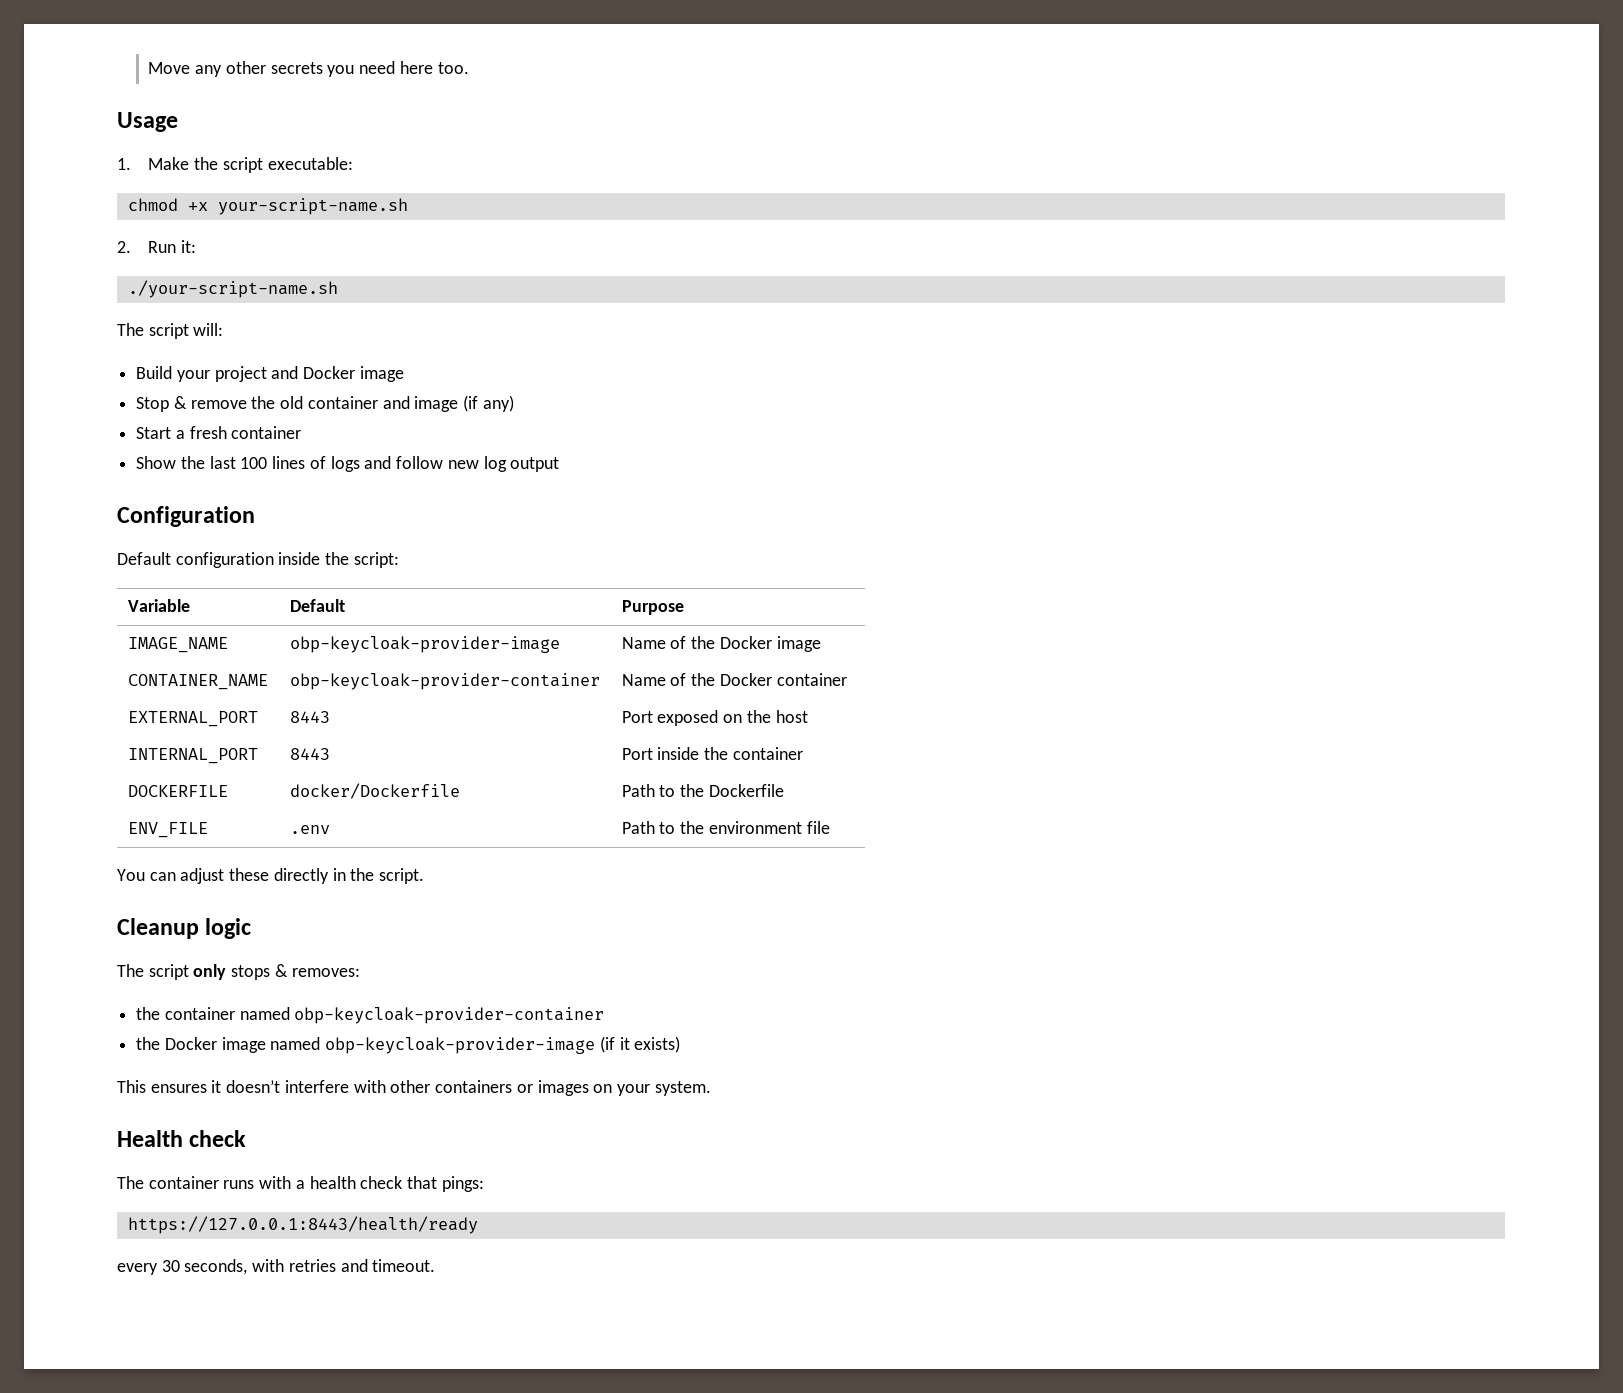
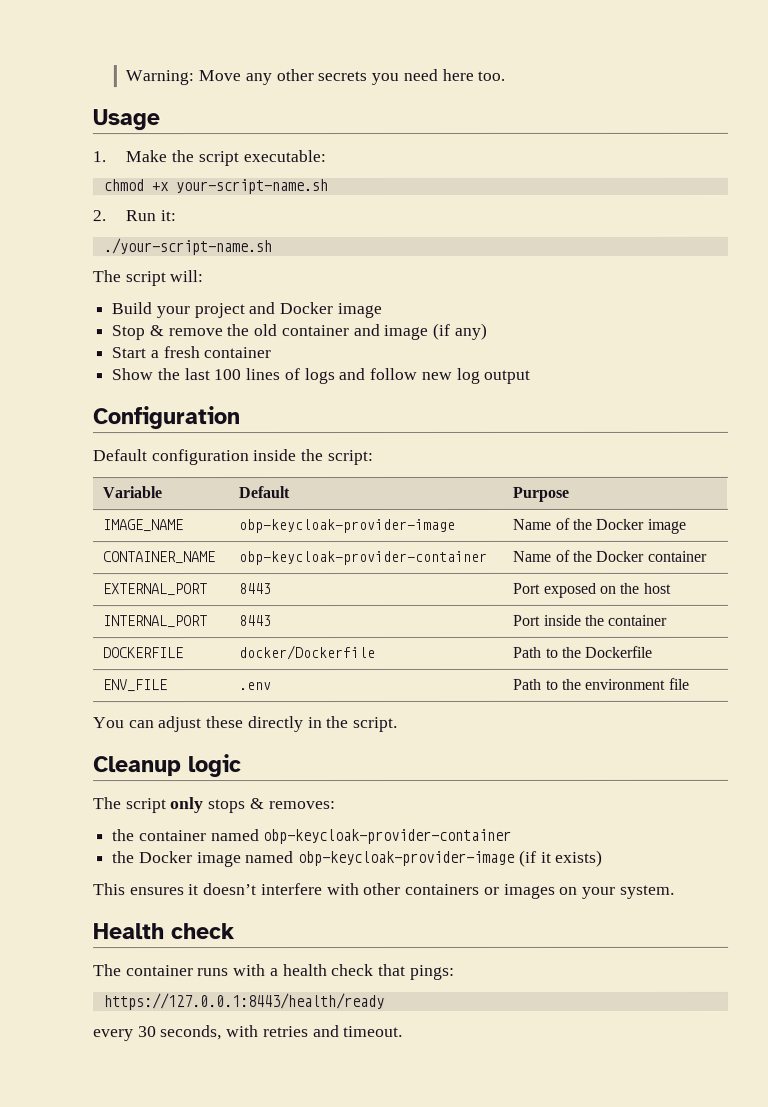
- Move any other secrets you need here too.
+ Warning: Move any other secrets you need here too.

